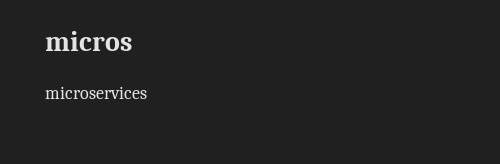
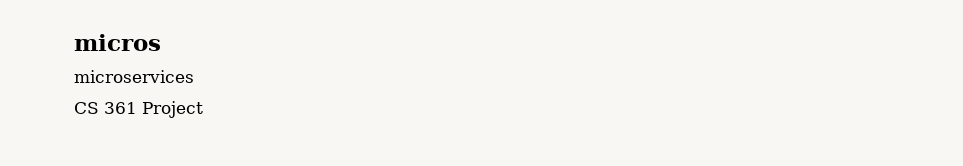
+ CS 361 Project

